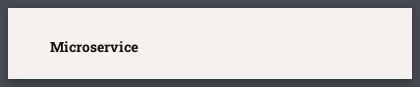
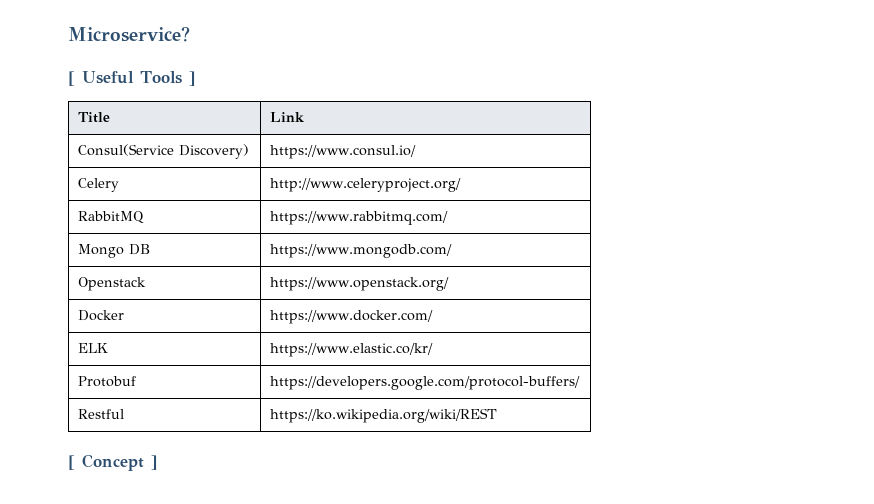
- Microservice
+ Microservice?
+ [ Useful Tools ]
+ Title | Link
+ Consul(Service Discovery) | https://www.consul.io/
+ Celery | http://www.celeryproject.org/
+ RabbitMQ | https://www.rabbitmq.com/
+ Mongo DB | https://www.mongodb.com/
+ Openstack | https://www.openstack.org/
+ Docker | https://www.docker.com/
+ ELK | https://www.elastic.co/kr/
+ Protobuf | https://developers.google.com/protocol-buffers/
+ Restful | https://ko.wikipedia.org/wiki/REST
+ [ Concept ]

